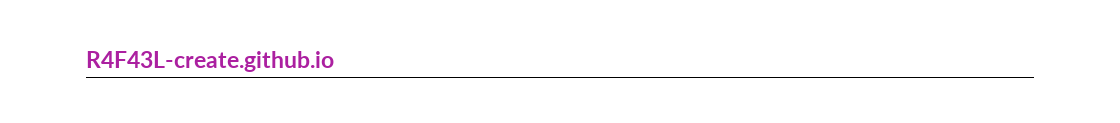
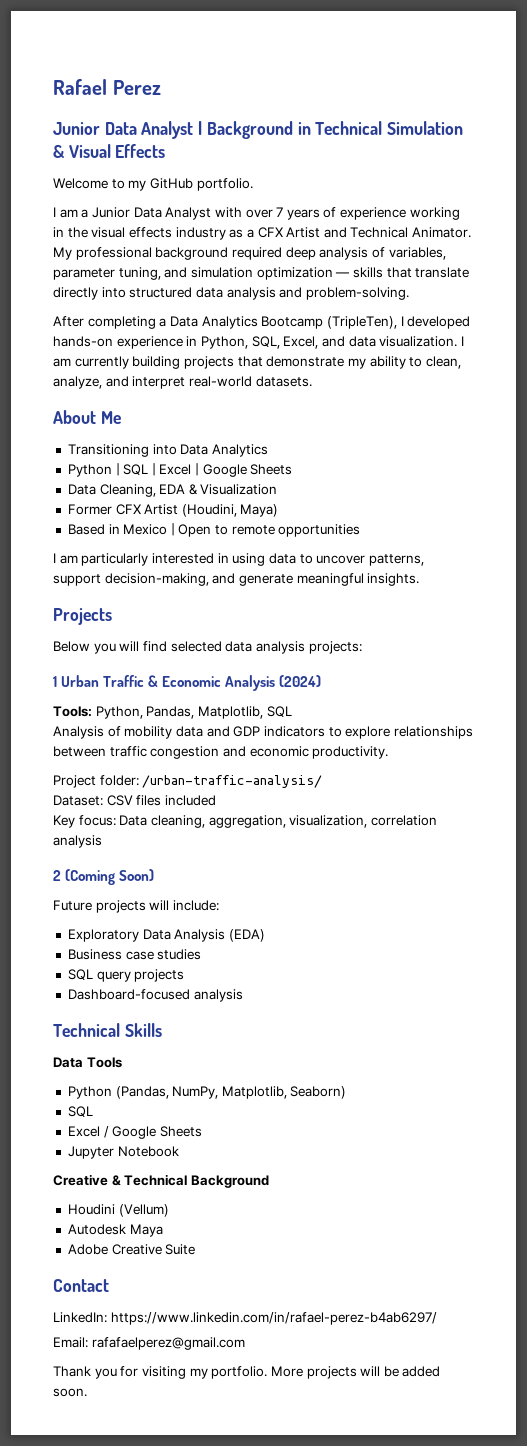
- R4F43L-create.github.io
+ Rafael Perez
+ Junior Data Analyst | Background in Technical Simulation & Visual Effects
+ Welcome to my GitHub portfolio.
+ I am a Junior Data Analyst with over 7 years of experience working in the visual effects industry as a CFX Artist and Technical Animator. My professional background required deep analysis of variables, parameter tuning, and simulation optimization — skills that translate directly into structured data analysis and problem-solving.
+ After completing a Data Analytics Bootcamp (TripleTen), I developed hands-on experience in Python, SQL, Excel, and data visualization. I am currently building projects that demonstrate my ability to clean, analyze, and interpret real-world datasets.
+ About Me
+ Transitioning into Data Analytics
+ Python | SQL | Excel | Google Sheets
+ Data Cleaning, EDA & Visualization
+ Former CFX Artist (Houdini, Maya)
+ Based in Mexico | Open to remote opportunities
+ I am particularly interested in using data to uncover patterns, support decision-making, and generate meaningful insights.
+ Projects
+ Below you will find selected data analysis projects:
+ 1 Urban Traffic & Economic Analysis (2024)
+ Tools: Python, Pandas, Matplotlib, SQL
+ Analysis of mobility data and GDP indicators to explore relationships between traffic congestion and economic productivity.
+ Project folder: /urban-traffic-analysis/
+ Dataset: CSV files included
+ Key focus: Data cleaning, aggregation, visualization, correlation analysis
+ 2 (Coming Soon)
+ Future projects will include:
+ Exploratory Data Analysis (EDA)
+ Business case studies
+ SQL query projects
+ Dashboard-focused analysis
+ Technical Skills
+ Data Tools
+ Python (Pandas, NumPy, Matplotlib, Seaborn)
+ SQL
+ Excel / Google Sheets
+ Jupyter Notebook
+ Creative & Technical Background
+ Houdini (Vellum)
+ Autodesk Maya
+ Adobe Creative Suite
+ Contact
+ LinkedIn: https://www.linkedin.com/in/rafael-perez-b4ab6297/
+ Email: rafafaelperez@gmail.com
+ Thank you for visiting my portfolio. More projects will be added soon.

